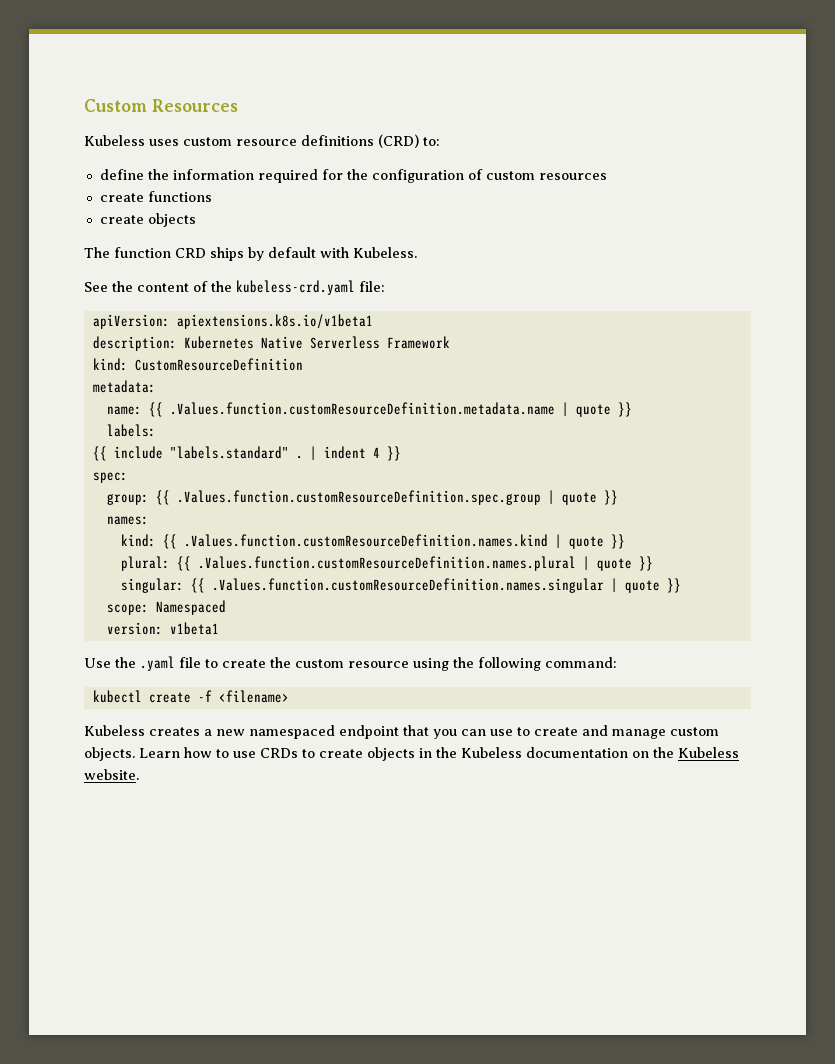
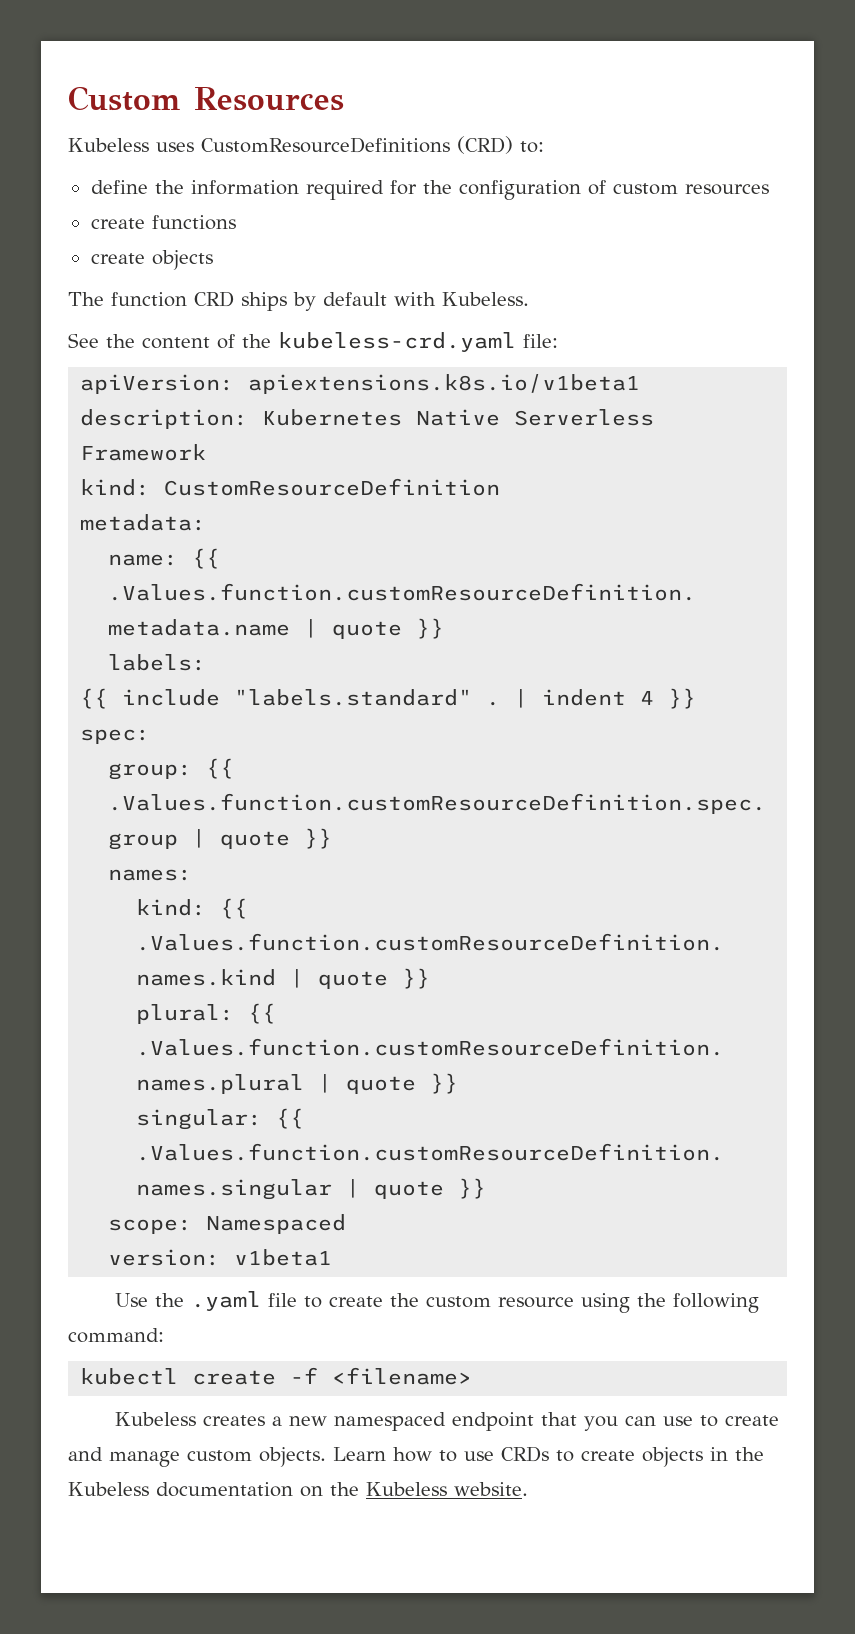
- Kubeless uses custom resource definitions (CRD) to:
+ Kubeless uses CustomResourceDefinitions (CRD) to:

